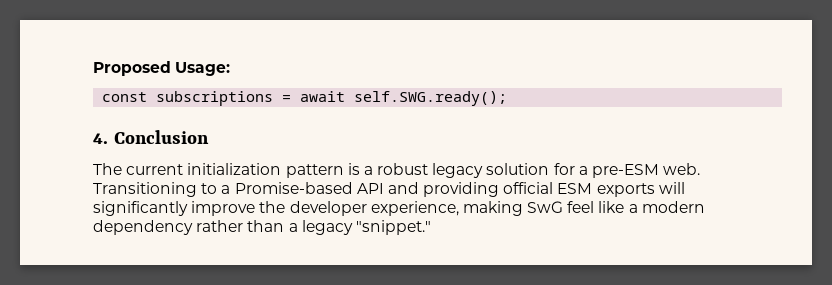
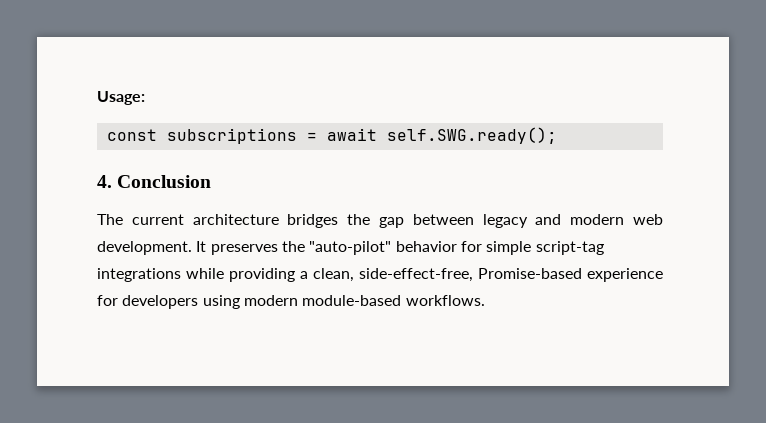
- Proposed Usage:
+ Usage:
- The current initialization pattern is a robust legacy solution for a pre-ESM web. Transitioning to a Promise-based API and providing official ESM exports will significantly improve the developer experience, making SwG feel like a modern dependency rather than a legacy "snippet."
+ The current architecture bridges the gap between legacy and modern web development. It preserves the "auto-pilot" behavior for simple script-tag integrations while providing a clean, side-effect-free, Promise-based experience for developers using modern module-based workflows.

